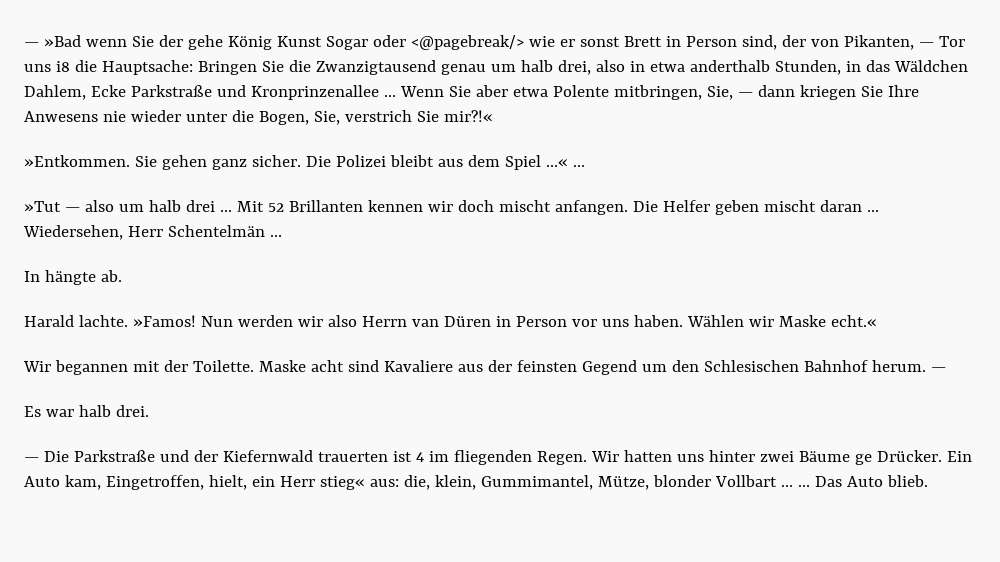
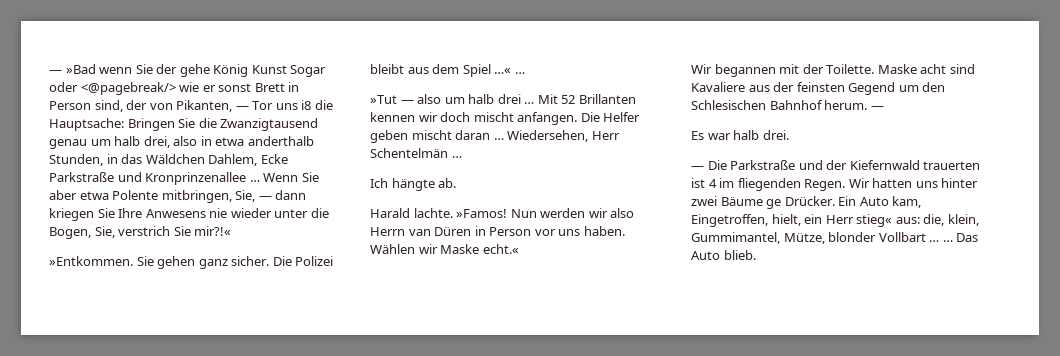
- In hängte ab.
+ Ich hängte ab.

